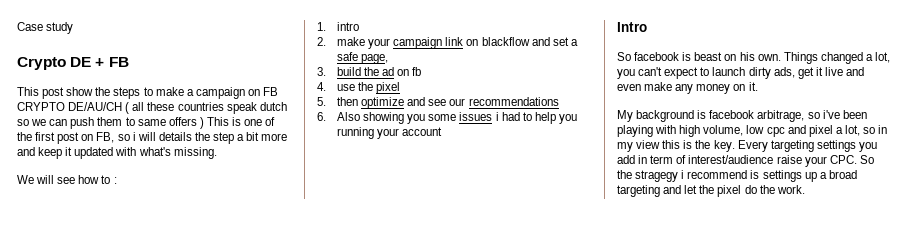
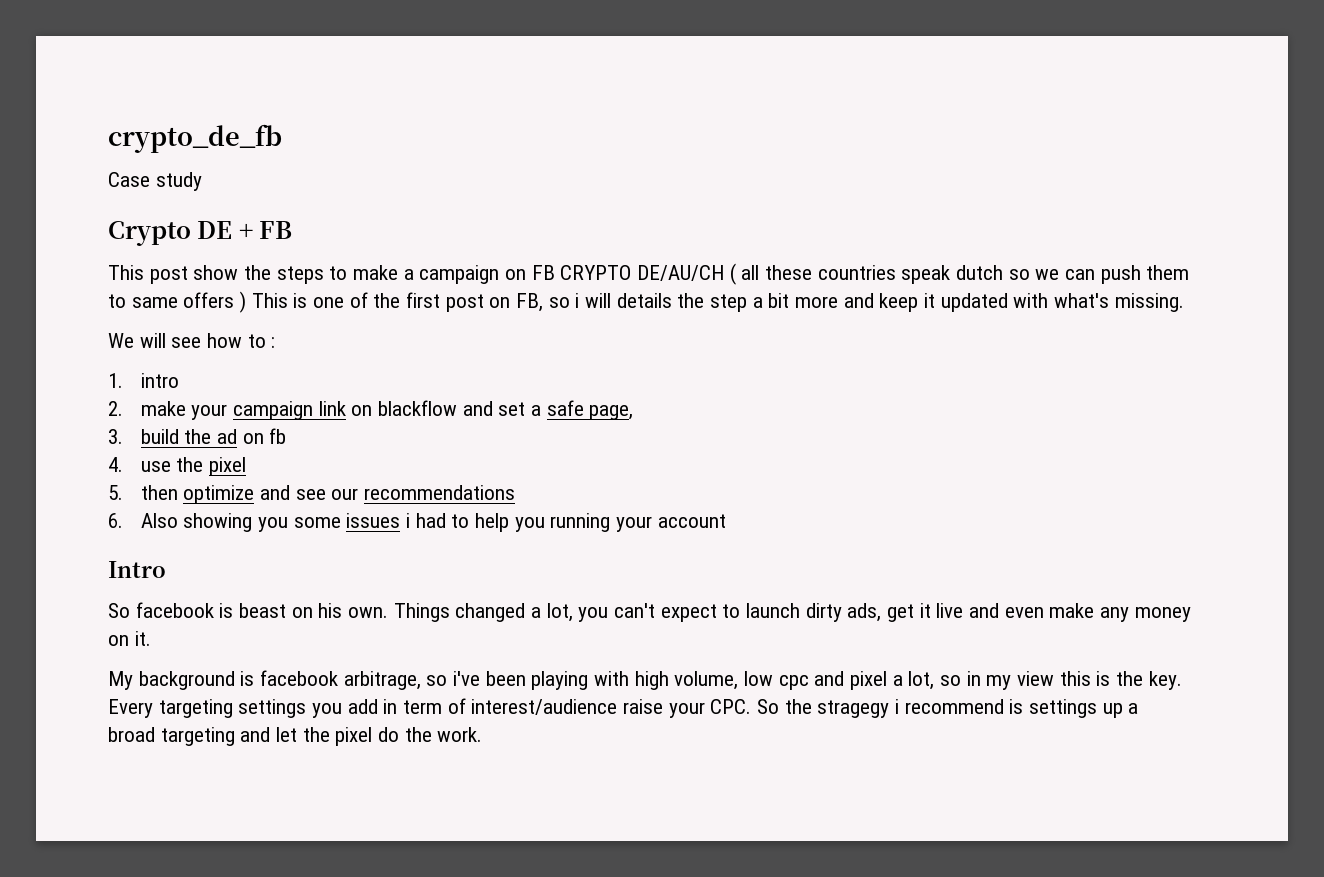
+ crypto_de_fb

